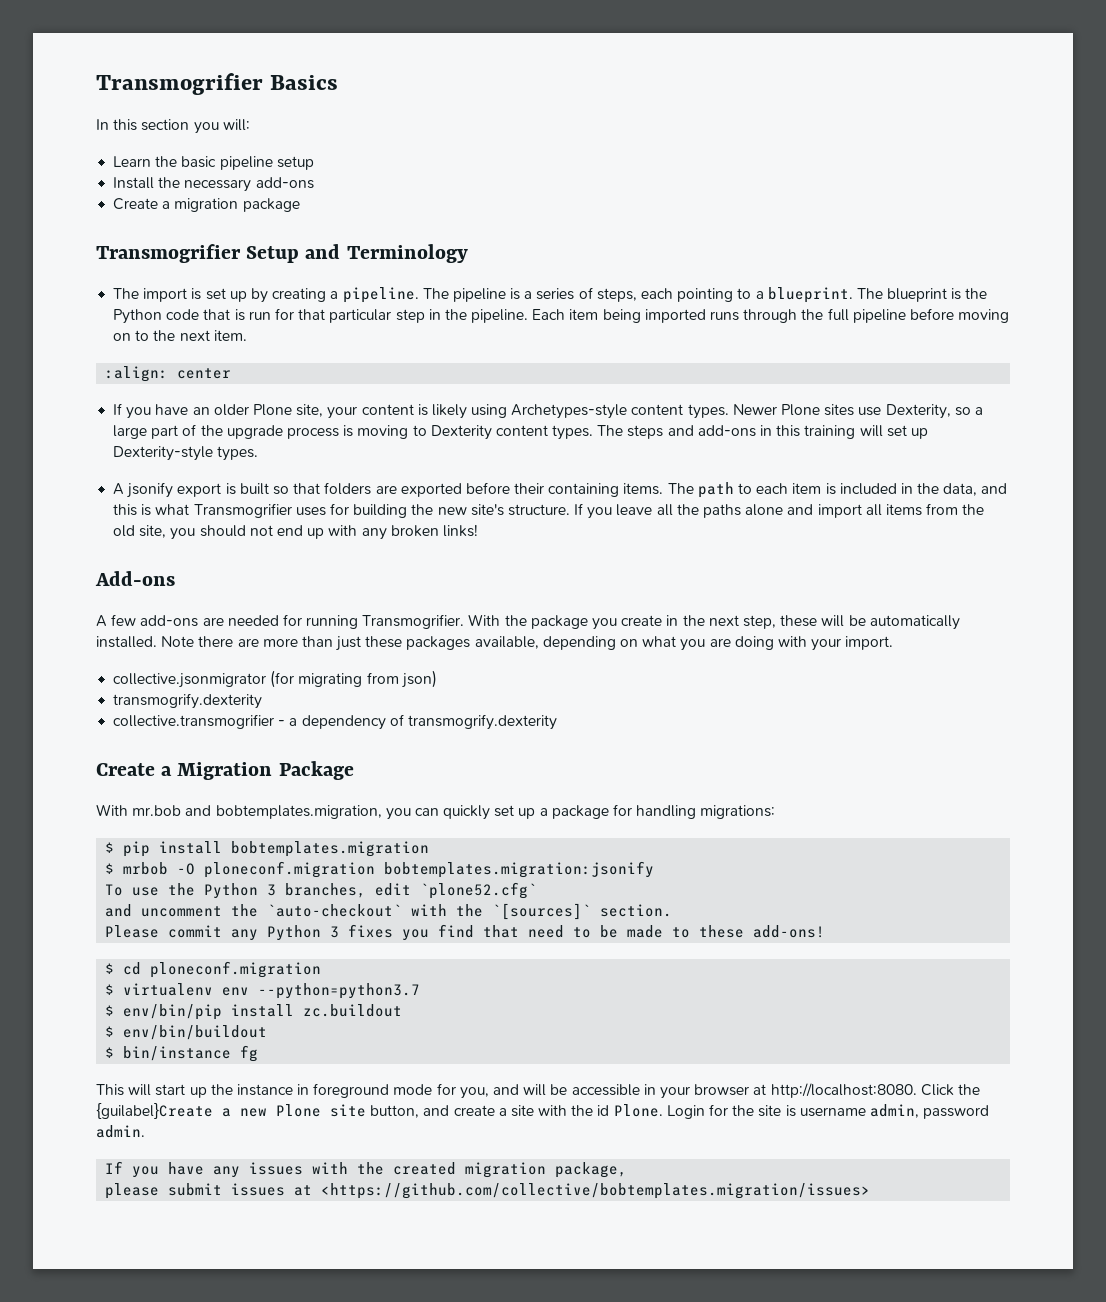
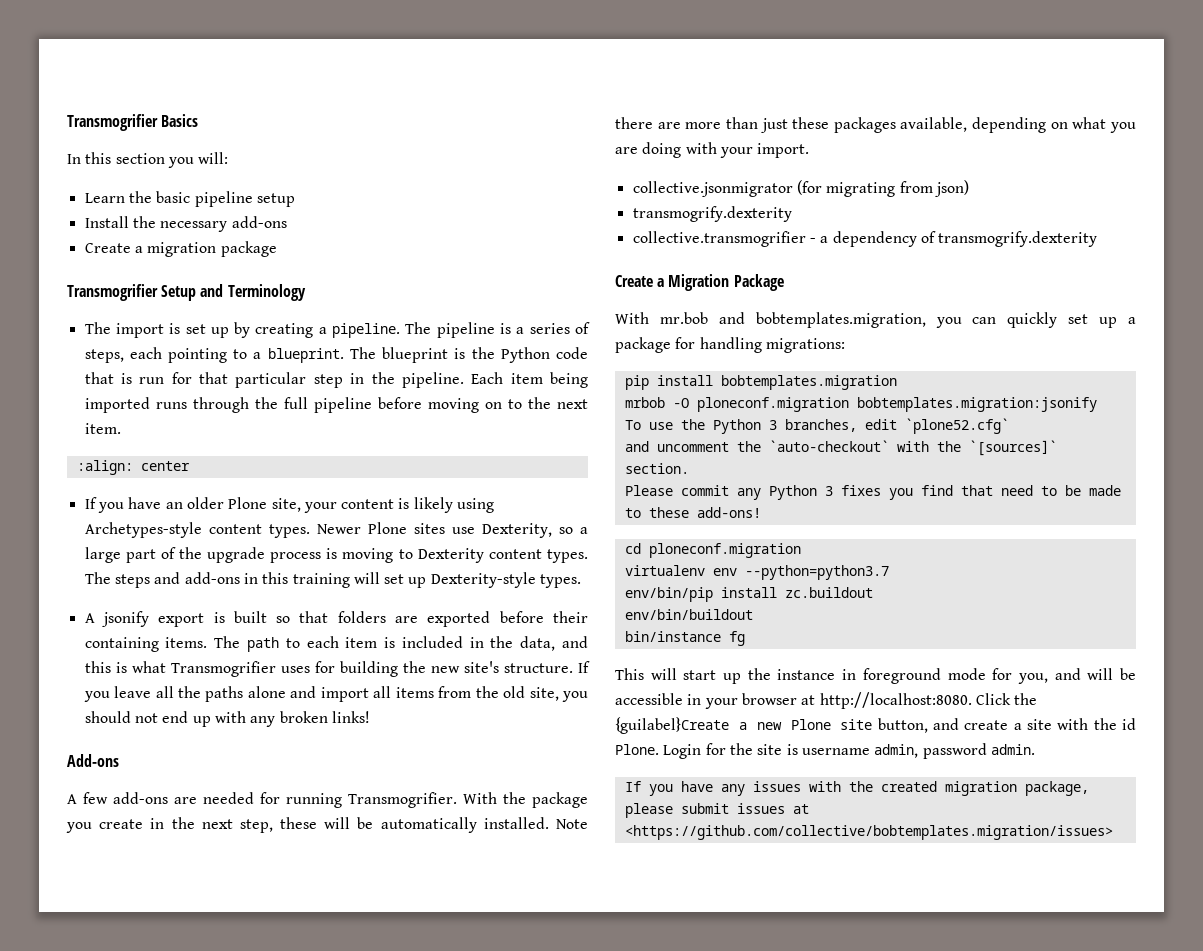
- $ pip install bobtemplates.migration
+ pip install bobtemplates.migration
- $ mrbob -O ploneconf.migration bobtemplates.migration:jsonify
+ mrbob -O ploneconf.migration bobtemplates.migration:jsonify
- $ cd ploneconf.migration
+ cd ploneconf.migration
- $ virtualenv env --python=python3.7
+ virtualenv env --python=python3.7
- $ env/bin/pip install zc.buildout
+ env/bin/pip install zc.buildout
- $ env/bin/buildout
+ env/bin/buildout
- $ bin/instance fg
+ bin/instance fg

